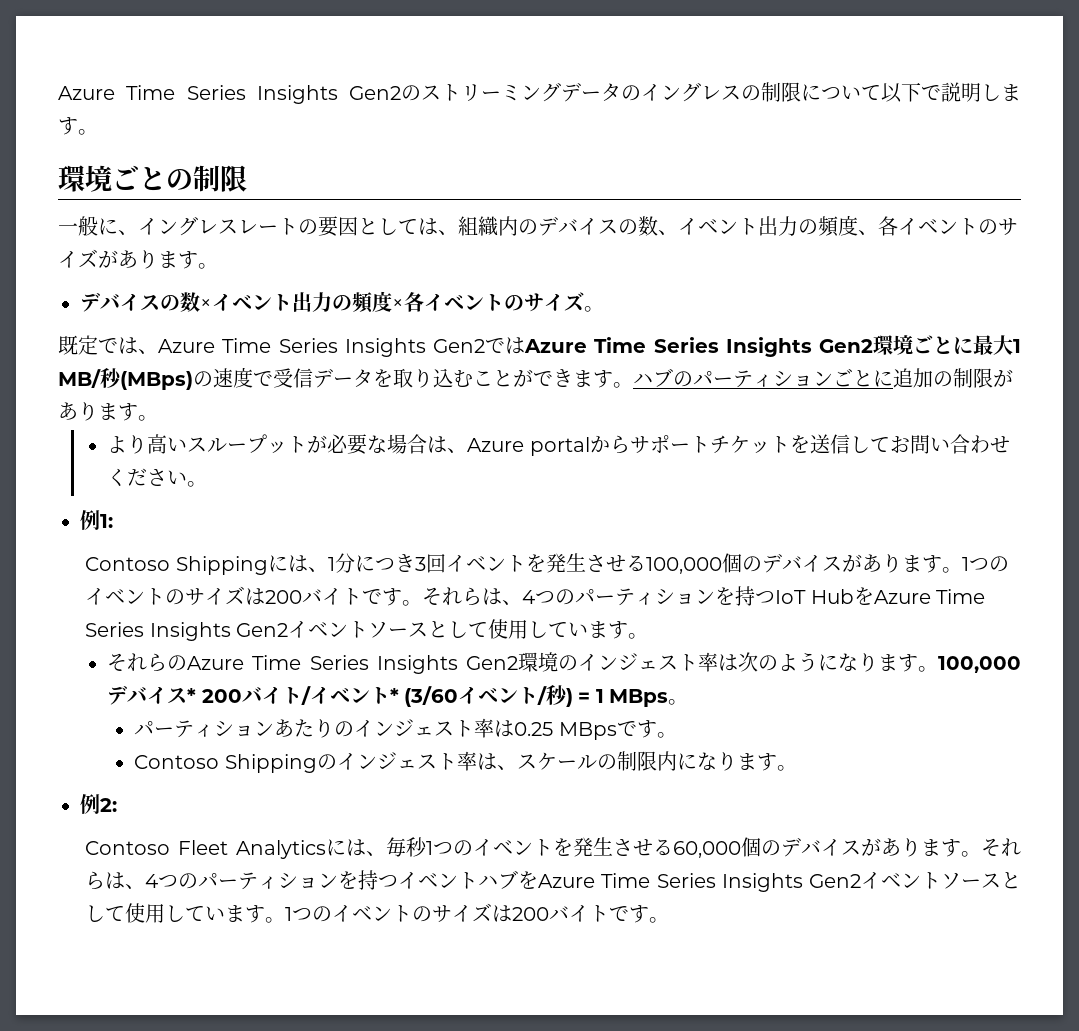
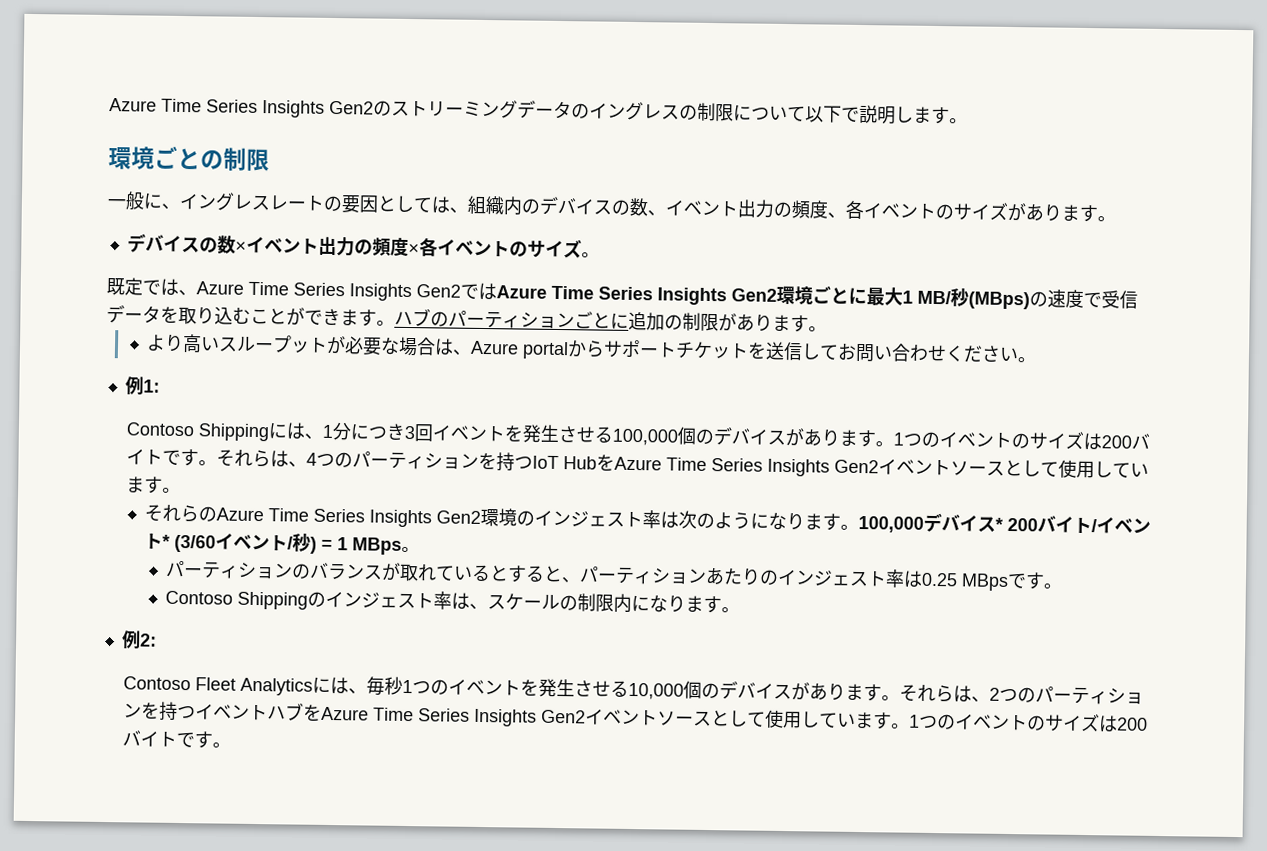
- パーティションあたりのインジェスト率は0.25 MBpsです。
+ パーティションのバランスが取れているとすると、パーティションあたりのインジェスト率は0.25 MBpsです。
- Contoso Fleet Analyticsには、毎秒1つのイベントを発生させる60,000個のデバイスがあります。
+ Contoso Fleet Analyticsには、毎秒1つのイベントを発生させる10,000個のデバイスがあります。
- それらは、4つのパーティションを持つイベントハブをAzure Time Series Insights Gen2イベントソースとして使用しています。
+ それらは、2つのパーティションを持つイベントハブをAzure Time Series Insights Gen2イベントソースとして使用しています。

